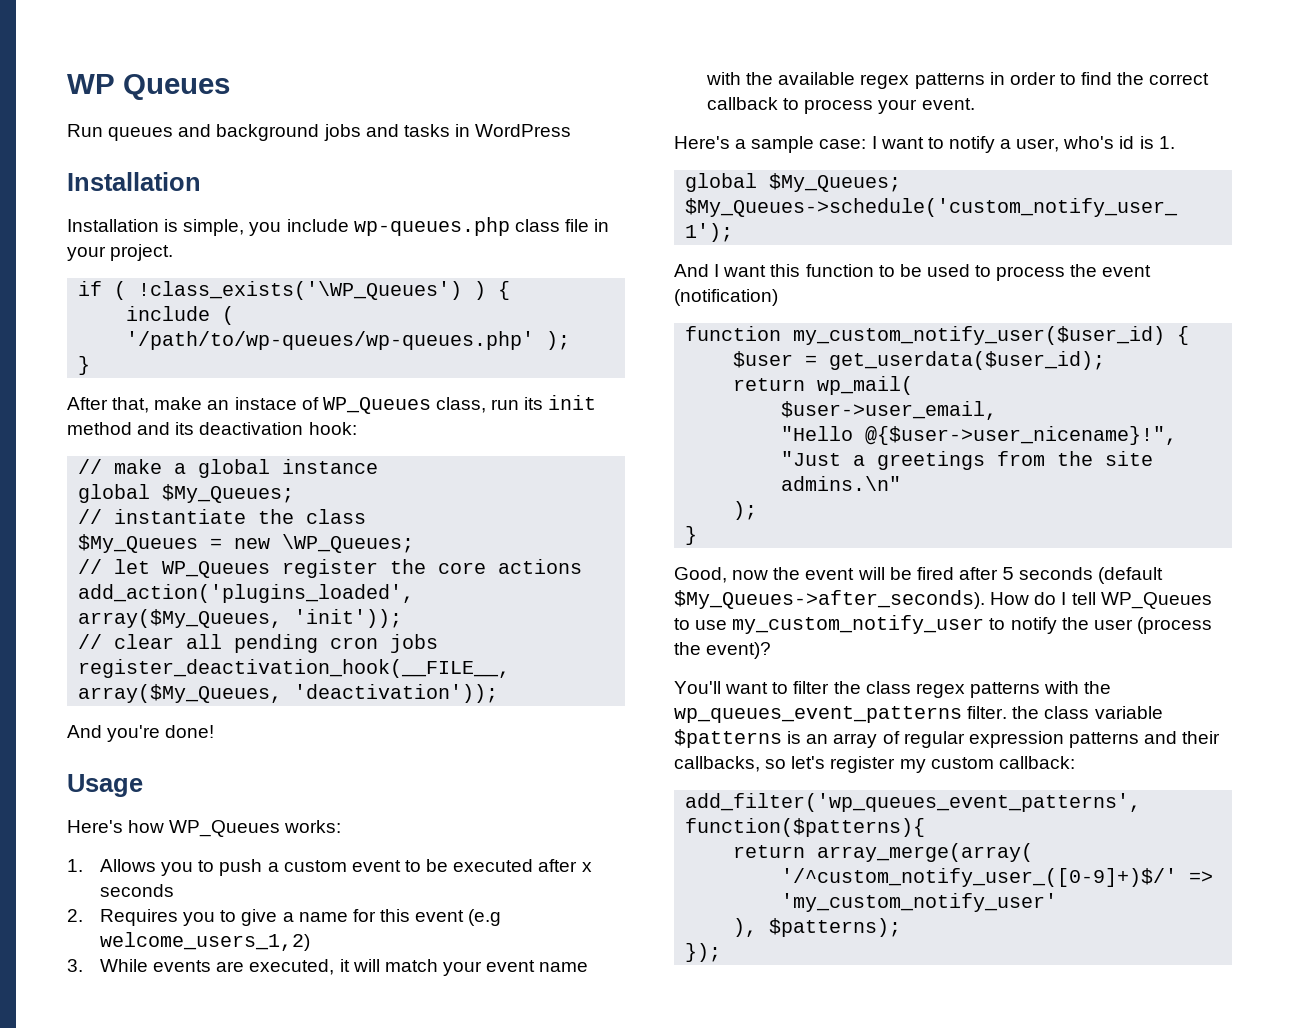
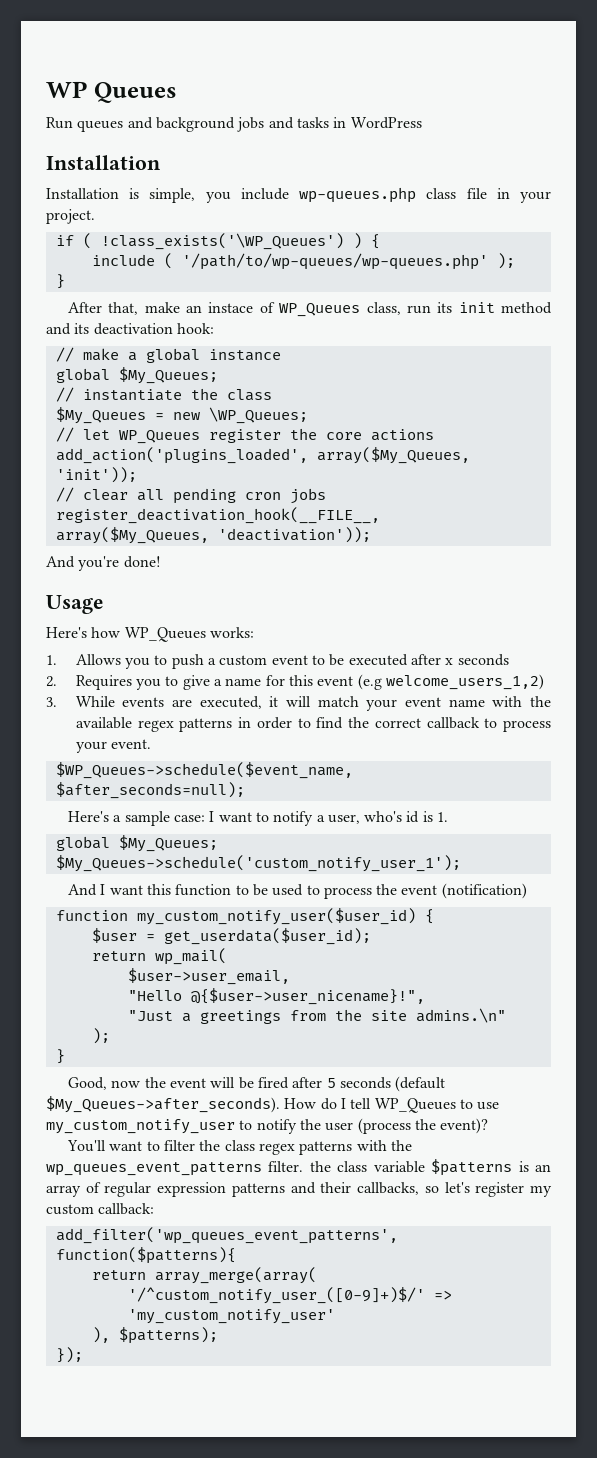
+ $WP_Queues->schedule($event_name, $after_seconds=null);

